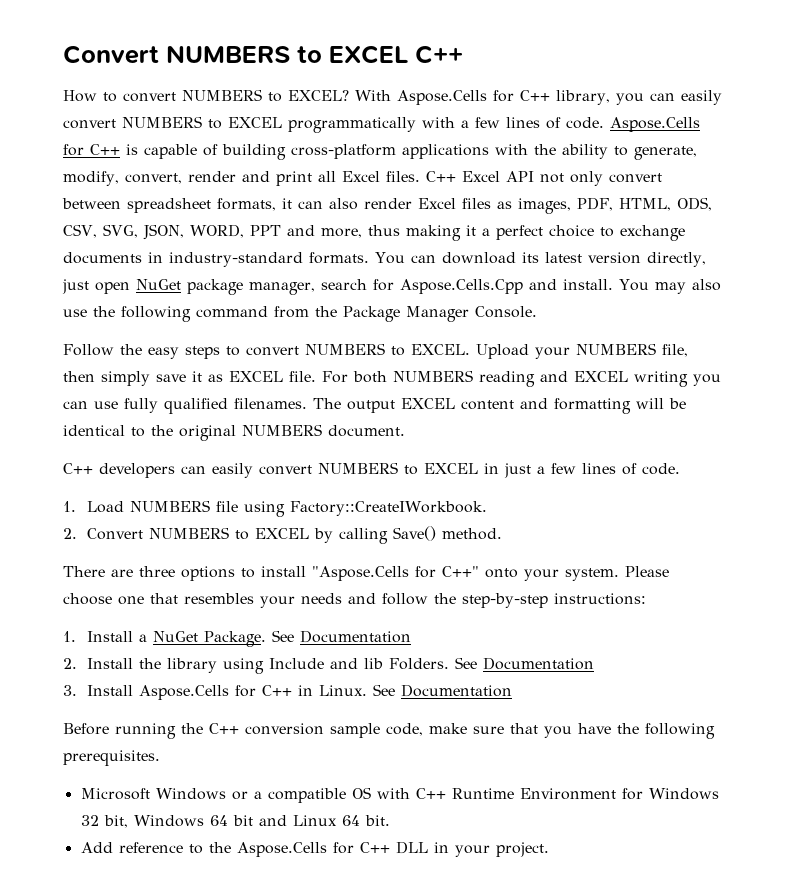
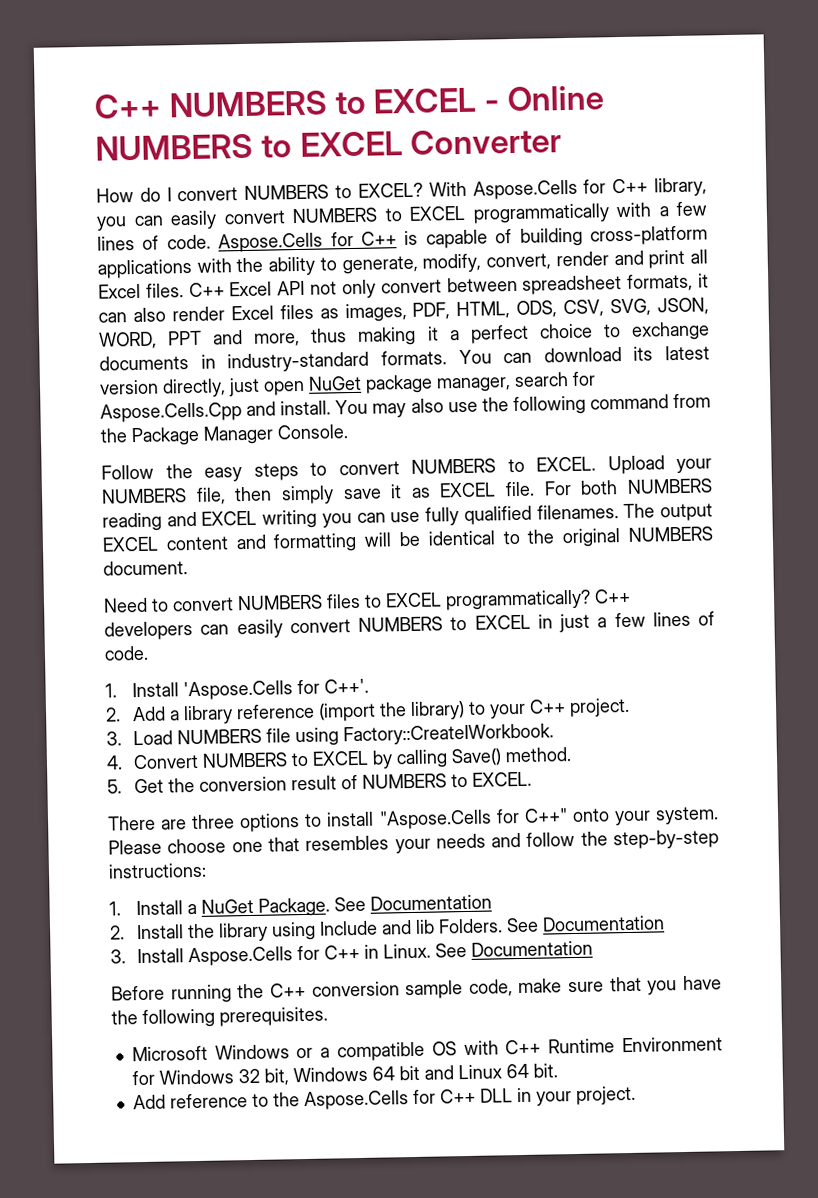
- Convert NUMBERS to EXCEL C++
+ C++ NUMBERS to EXCEL - Online NUMBERS to EXCEL Converter
- How to convert NUMBERS to EXCEL?
+ How do I convert NUMBERS to EXCEL?
+ Need to convert NUMBERS files to EXCEL programmatically?
- 1. Load NUMBERS file using Factory::CreateIWorkbook.
+ 1. Install 'Aspose.Cells for C++'.
+ 2. Add a library reference (import the library) to your C++ project.
+ 3. Load NUMBERS file using Factory::CreateIWorkbook.
- 2. Convert NUMBERS to EXCEL by calling Save() method.
+ 4. Convert NUMBERS to EXCEL by calling Save() method.
+ 5. Get the conversion result of NUMBERS to EXCEL.

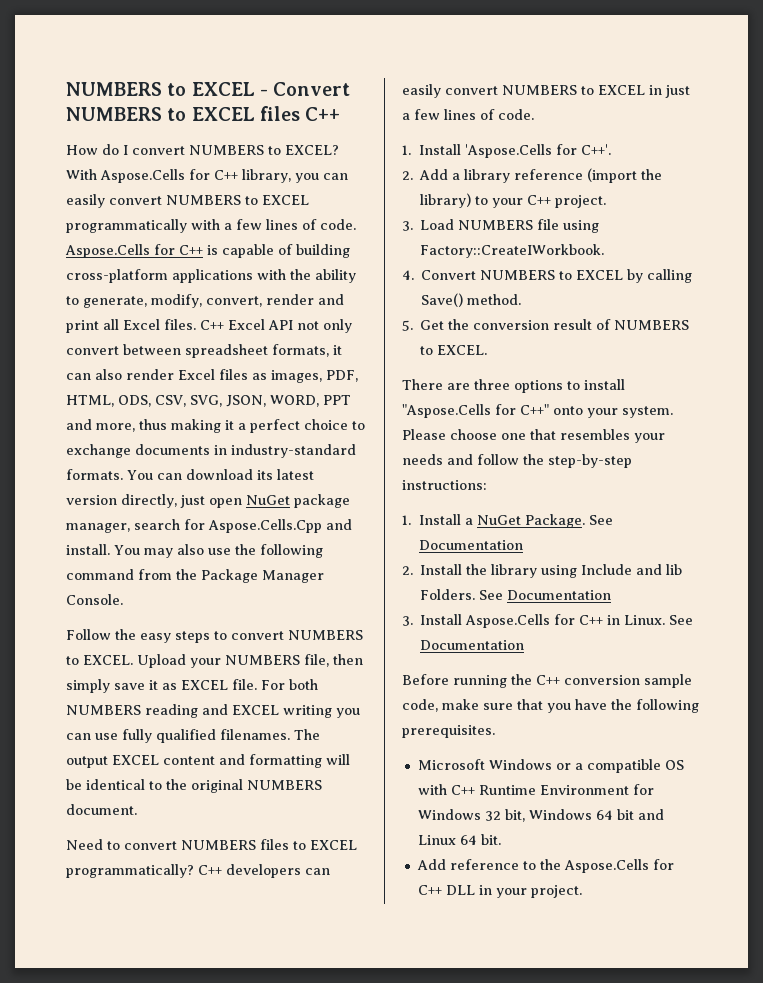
- C++ NUMBERS to EXCEL - Online NUMBERS to EXCEL Converter
+ NUMBERS to EXCEL - Convert NUMBERS to EXCEL files C++

